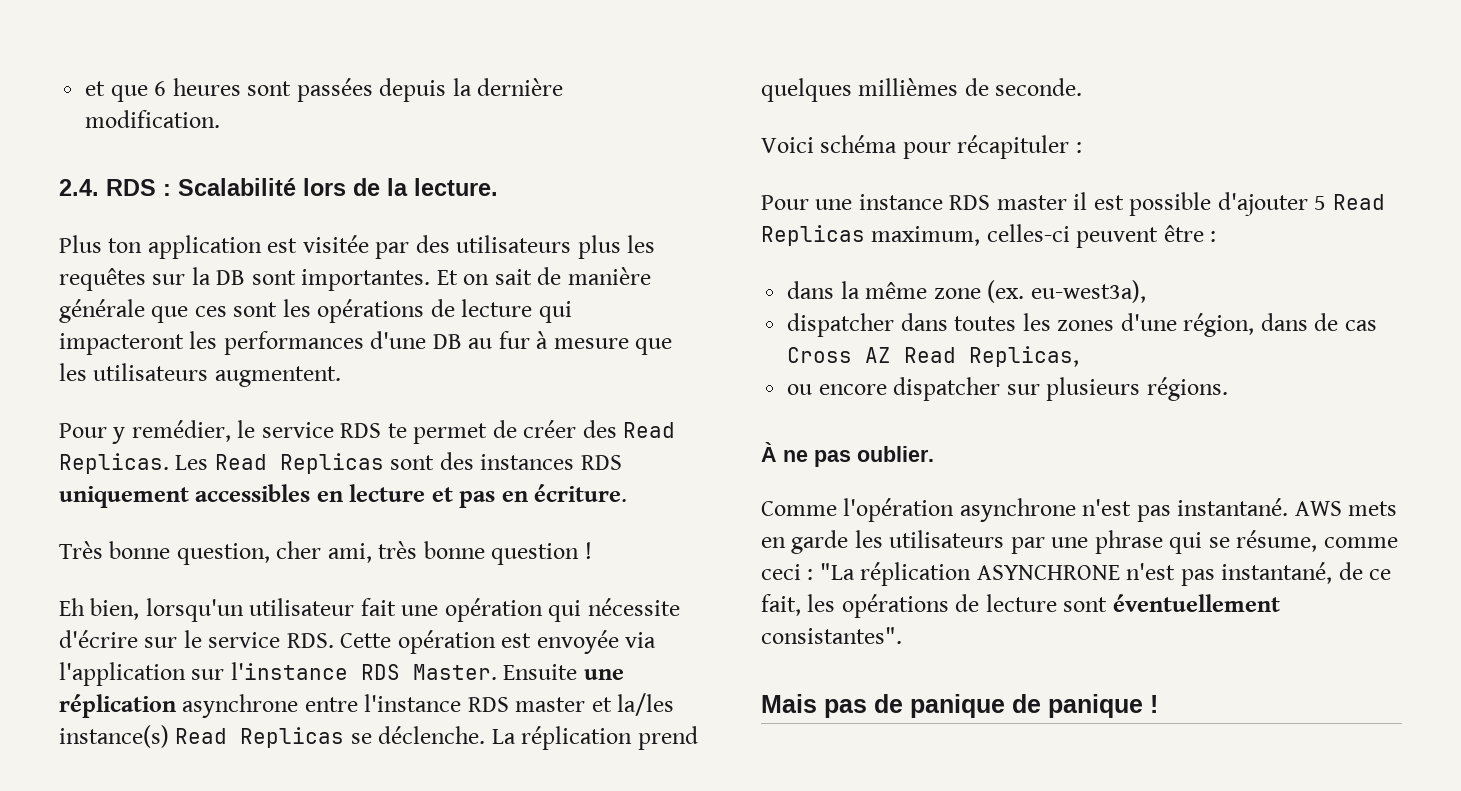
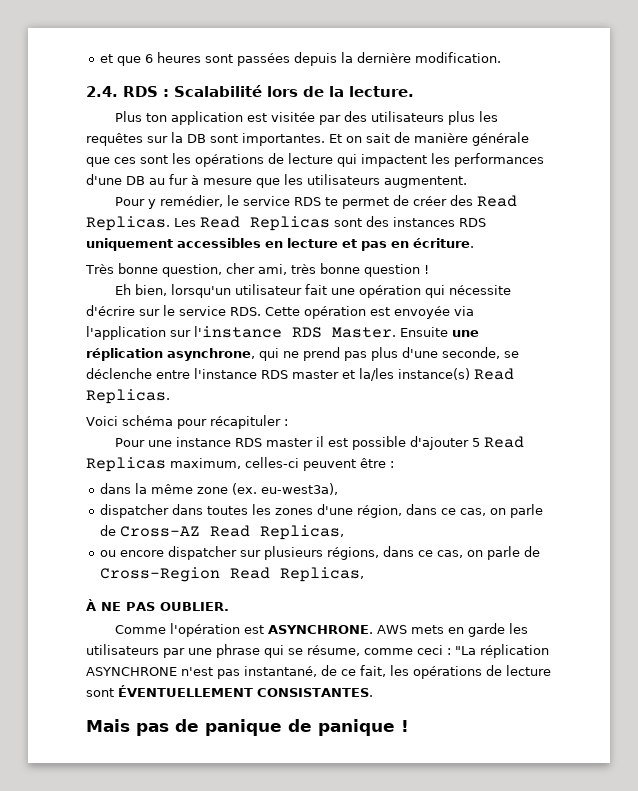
- Et on sait de manière générale que ces sont les opérations de lecture qui impacteront les performances d'une DB au fur à mesure que les utilisateurs augmentent.
+ Et on sait de manière générale que ces sont les opérations de lecture qui impactent les performances d'une DB au fur à mesure que les utilisateurs augmentent.
- Ensuite une réplication asynchrone entre l'instance RDS master et la/les instance(s) Read Replicas se déclenche. La réplication prend quelques millièmes de seconde.
+ Ensuite une réplication asynchrone, qui ne prend pas plus d'une seconde, se déclenche entre l'instance RDS master et la/les instance(s) Read Replicas.
- dispatcher dans toutes les zones d'une région, dans de cas Cross AZ Read Replicas,
+ dispatcher dans toutes les zones d'une région, dans ce cas, on parle de Cross-AZ Read Replicas,
- ou encore dispatcher sur plusieurs régions.
- À ne pas oublier.
- Comme l'opération asynchrone n'est pas instantané.
+ ou encore dispatcher sur plusieurs régions, dans ce cas, on parle de Cross-Region Read Replicas,
+ À NE PAS OUBLIER.
+ Comme l'opération est ASYNCHRONE.
- AWS mets en garde les utilisateurs par une phrase qui se résume, comme ceci : "La réplication ASYNCHRONE n'est pas instantané, de ce fait, les opérations de lecture sont éventuellement consistantes".
+ AWS mets en garde les utilisateurs par une phrase qui se résume, comme ceci : "La réplication ASYNCHRONE n'est pas instantané, de ce fait, les opérations de lecture sont ÉVENTUELLEMENT CONSISTANTES.

